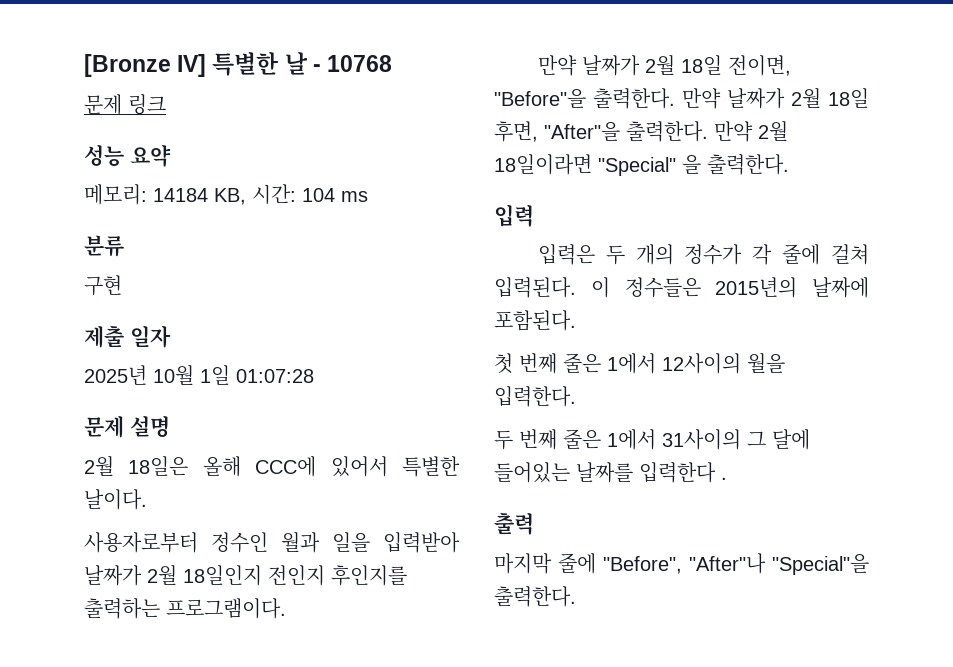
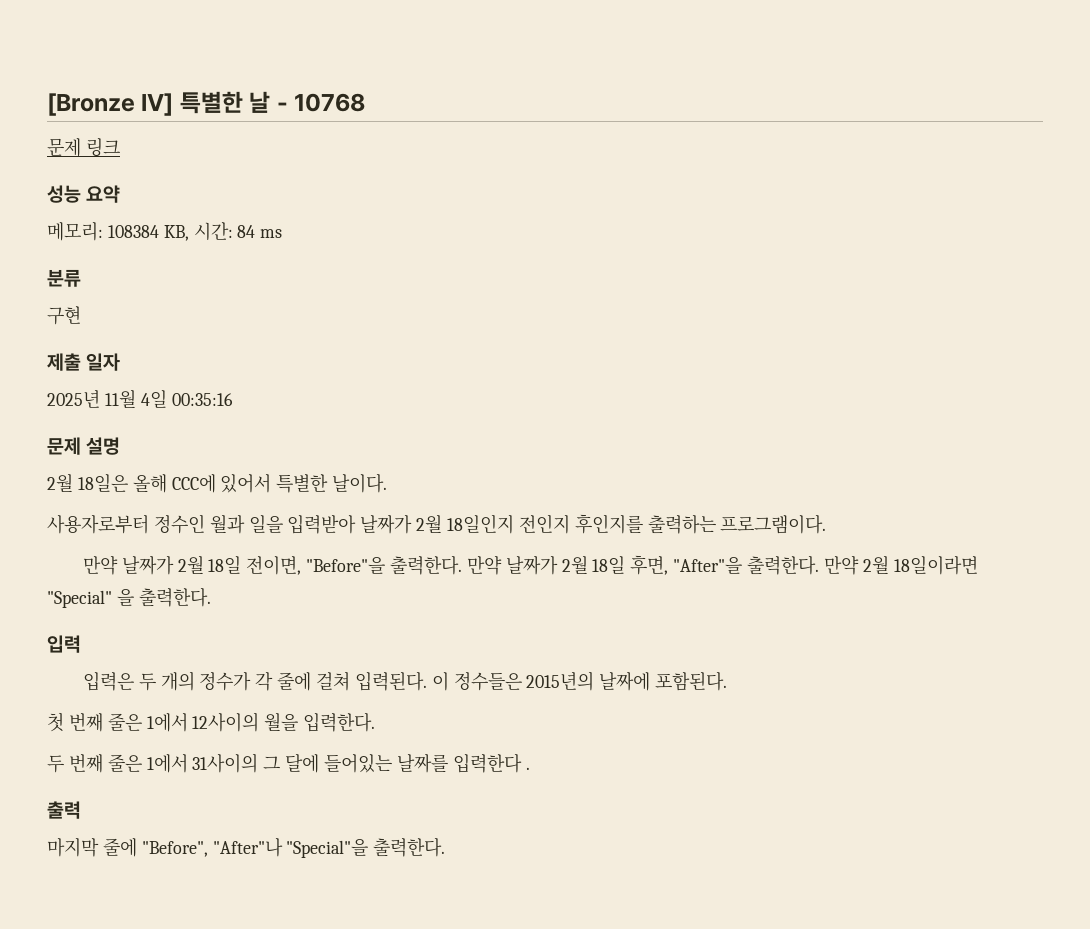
- 메모리: 14184 KB, 시간: 104 ms
+ 메모리: 108384 KB, 시간: 84 ms
- 2025년 10월 1일 01:07:28
+ 2025년 11월 4일 00:35:16

